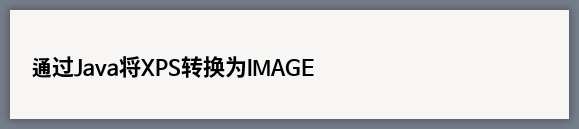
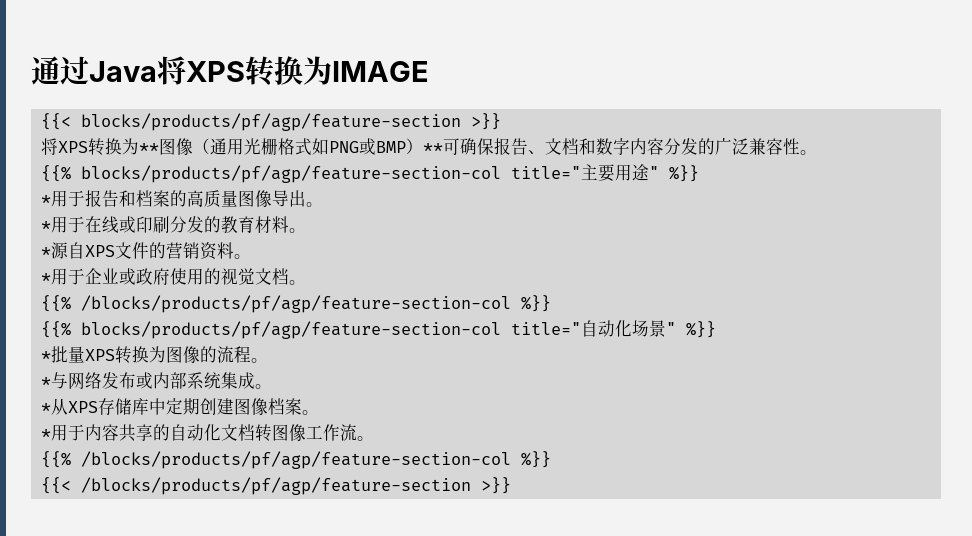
+ {{< blocks/products/pf/agp/feature-section >}}
+ 将XPS转换为**图像（通用光栅格式如PNG或BMP）**可确保报告、文档和数字内容分发的广泛兼容性。
+ {{% blocks/products/pf/agp/feature-section-col title="主要用途" %}}
+ *用于报告和档案的高质量图像导出。
+ *用于在线或印刷分发的教育材料。
+ *源自XPS文件的营销资料。
+ *用于企业或政府使用的视觉文档。
+ {{% /blocks/products/pf/agp/feature-section-col %}}
+ {{% blocks/products/pf/agp/feature-section-col title="自动化场景" %}}
+ *批量XPS转换为图像的流程。
+ *与网络发布或内部系统集成。
+ *从XPS存储库中定期创建图像档案。
+ *用于内容共享的自动化文档转图像工作流。
+ {{% /blocks/products/pf/agp/feature-section-col %}}
+ {{< /blocks/products/pf/agp/feature-section >}}

